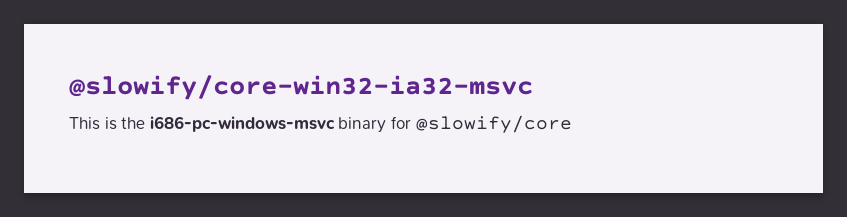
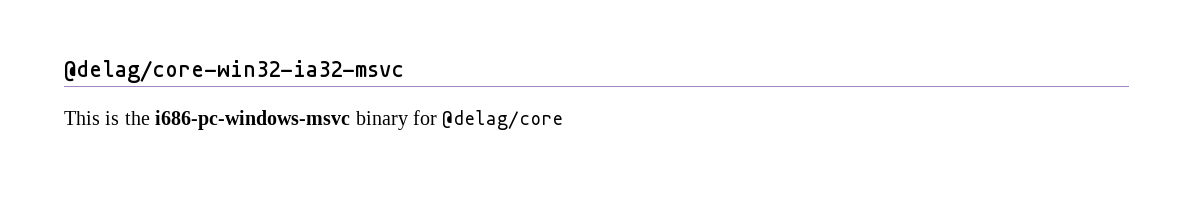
- @slowify/core-win32-ia32-msvc
+ @delag/core-win32-ia32-msvc
- This is the i686-pc-windows-msvc binary for @slowify/core
+ This is the i686-pc-windows-msvc binary for @delag/core

